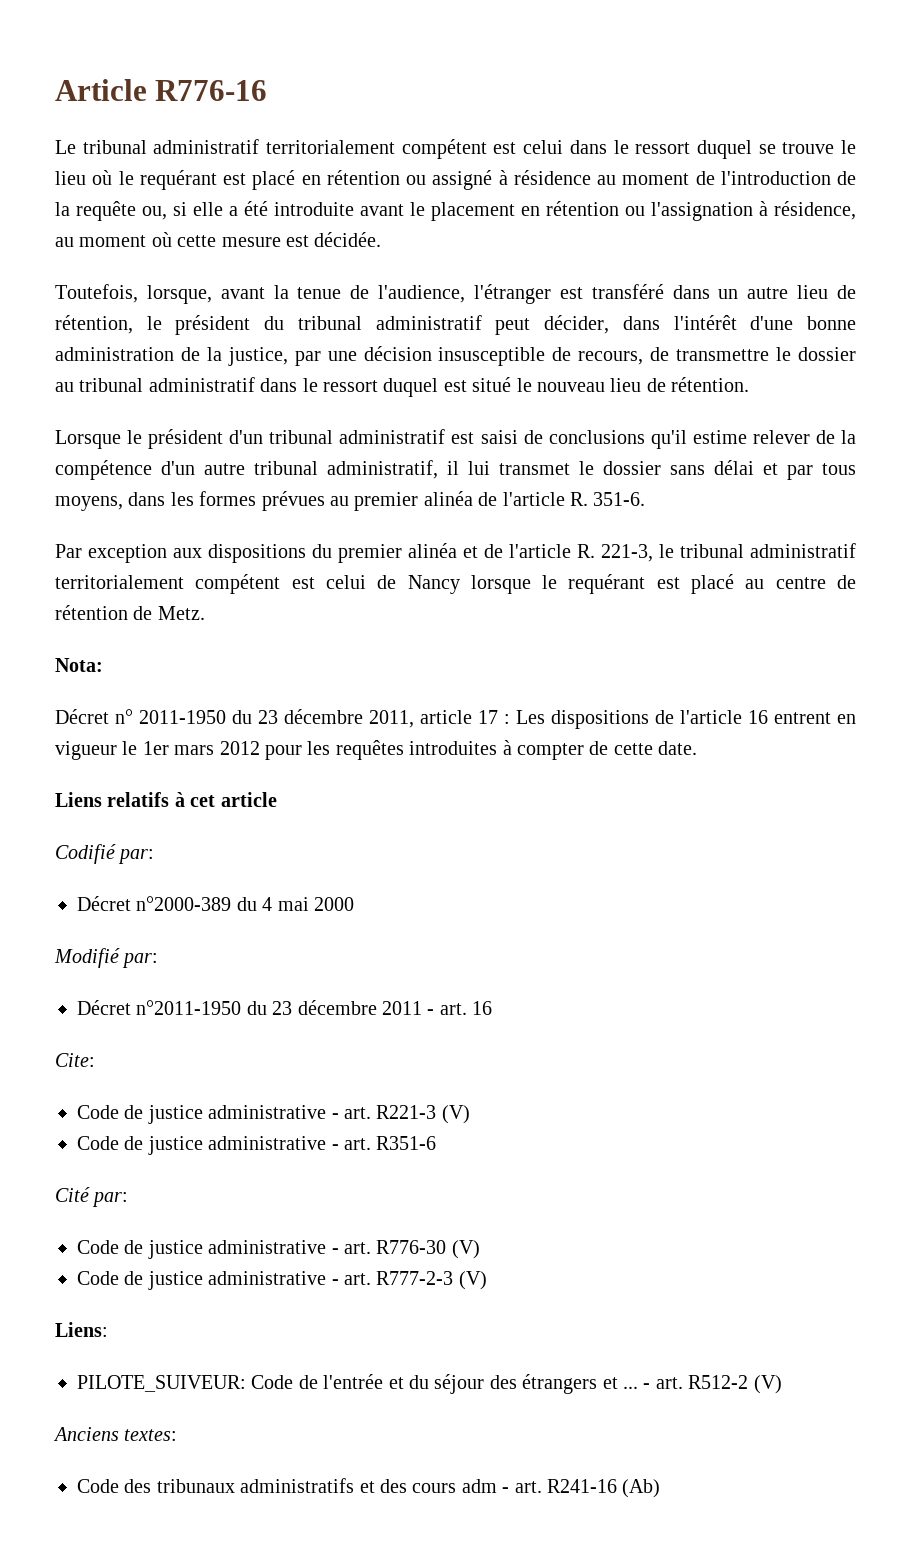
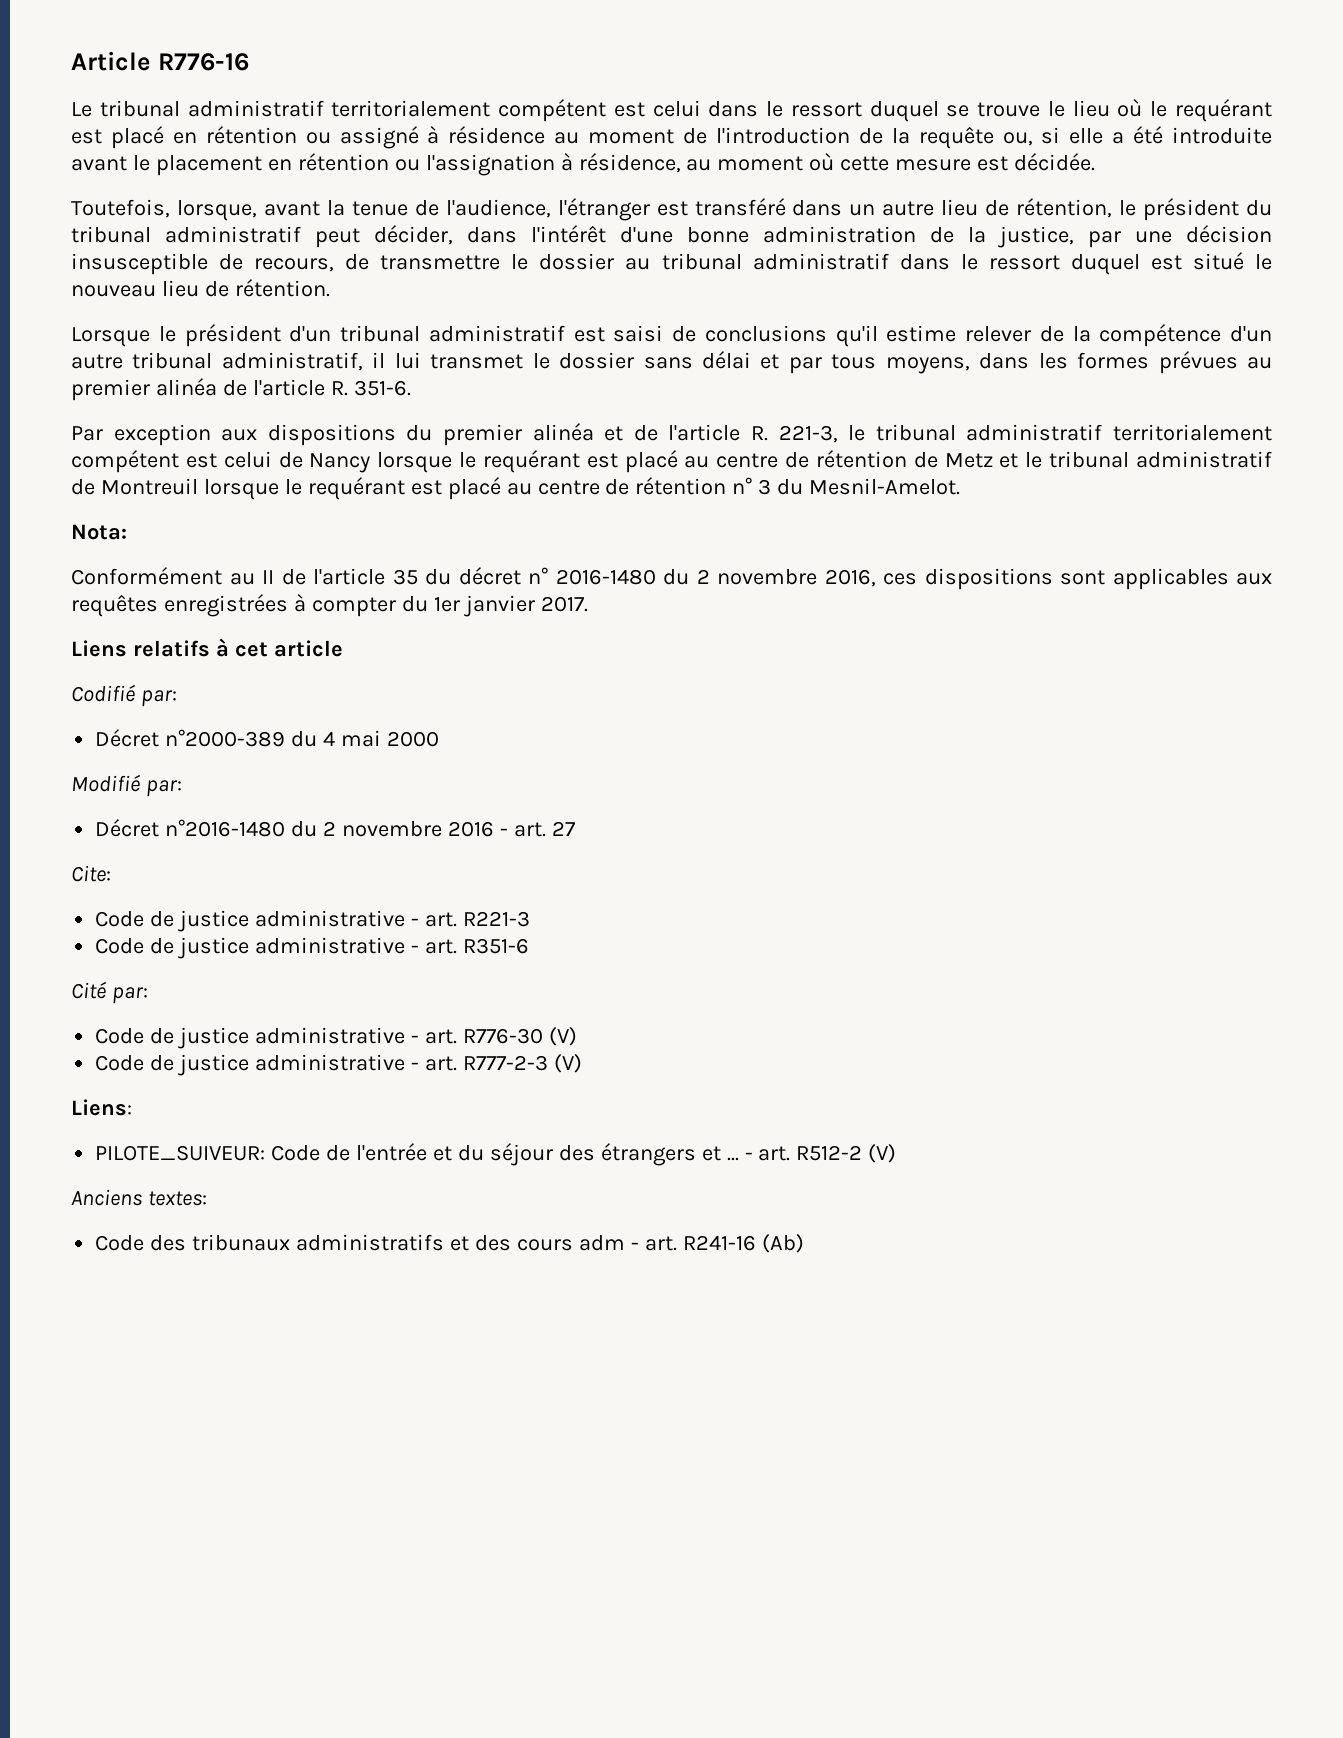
- Par exception aux dispositions du premier alinéa et de l'article R. 221-3, le tribunal administratif territorialement compétent est celui de Nancy lorsque le requérant est placé au centre de rétention de Metz.
+ Par exception aux dispositions du premier alinéa et de l'article R. 221-3, le tribunal administratif territorialement compétent est celui de Nancy lorsque le requérant est placé au centre de rétention de Metz et le tribunal administratif de Montreuil lorsque le requérant est placé au centre de rétention n° 3 du Mesnil-Amelot.
  Nota:
- Décret n° 2011-1950 du 23 décembre 2011, article 17 : Les dispositions de l'article 16 entrent en vigueur le 1er mars 2012 pour les requêtes introduites à compter de cette date.
+ Conformément au II de l'article 35 du décret n° 2016-1480 du 2 novembre 2016, ces dispositions sont applicables aux requêtes enregistrées à compter du 1er janvier 2017.
- Décret n°2011-1950 du 23 décembre 2011 - art. 16
+ Décret n°2016-1480 du 2 novembre 2016 - art. 27
- Code de justice administrative - art. R221-3 (V)
+ Code de justice administrative - art. R221-3

